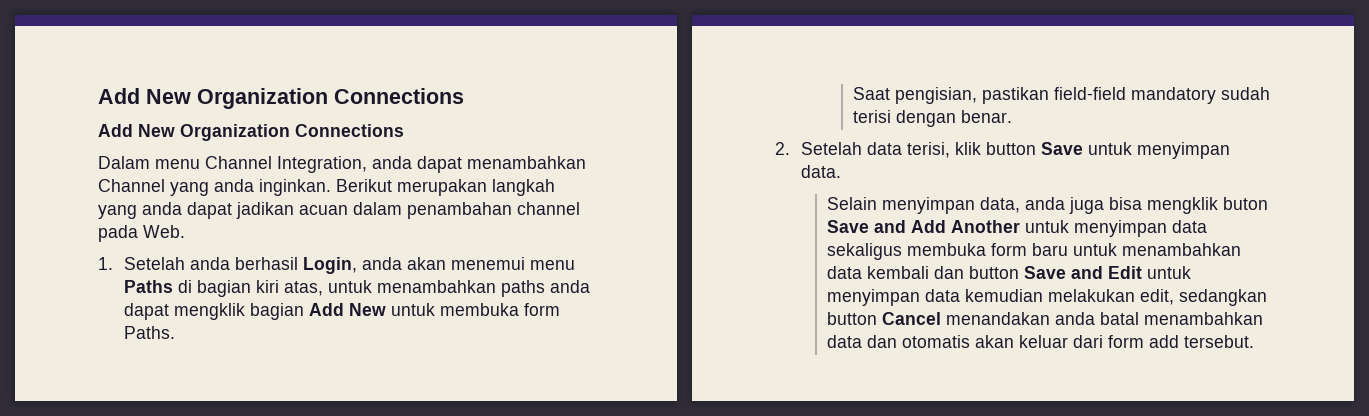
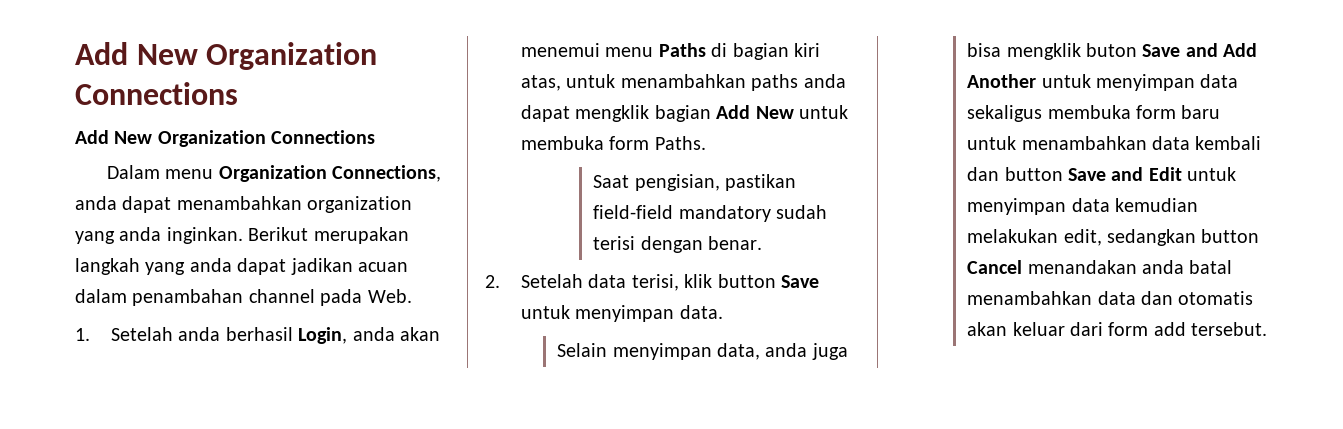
- Dalam menu Channel Integration, anda dapat menambahkan Channel yang anda inginkan.
+ Dalam menu Organization Connections, anda dapat menambahkan organization yang anda inginkan.

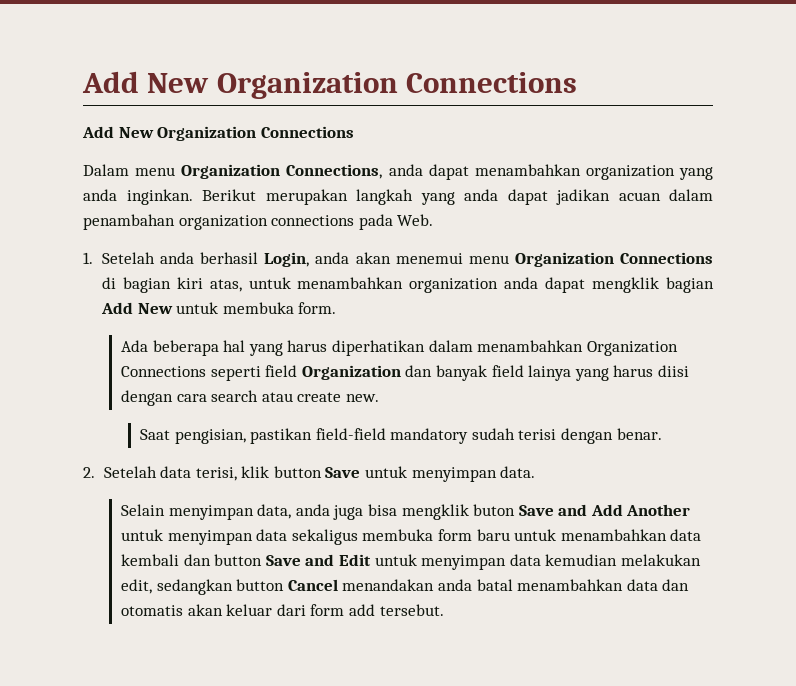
- Berikut merupakan langkah yang anda dapat jadikan acuan dalam penambahan channel pada Web.
+ Berikut merupakan langkah yang anda dapat jadikan acuan dalam penambahan organization connections pada Web.
- 1. Setelah anda berhasil Login, anda akan menemui menu Paths di bagian kiri atas, untuk menambahkan paths anda dapat mengklik bagian Add New untuk membuka form Paths.
+ 1. Setelah anda berhasil Login, anda akan menemui menu Organization Connections di bagian kiri atas, untuk menambahkan organization anda dapat mengklik bagian Add New untuk membuka form.
+ Ada beberapa hal yang harus diperhatikan dalam menambahkan Organization Connections seperti field Organization dan banyak field lainya yang harus diisi dengan cara search atau create new.

